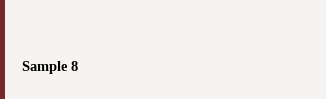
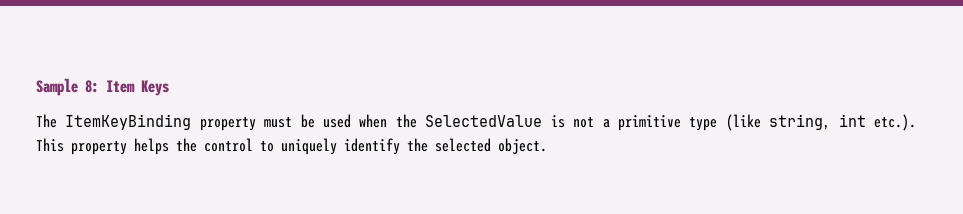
- Sample 8
+ Sample 8: Item Keys
+ The ItemKeyBinding property must be used when the SelectedValue is not a primitive type (like string, int etc.). This property helps the control to uniquely identify the selected object.

